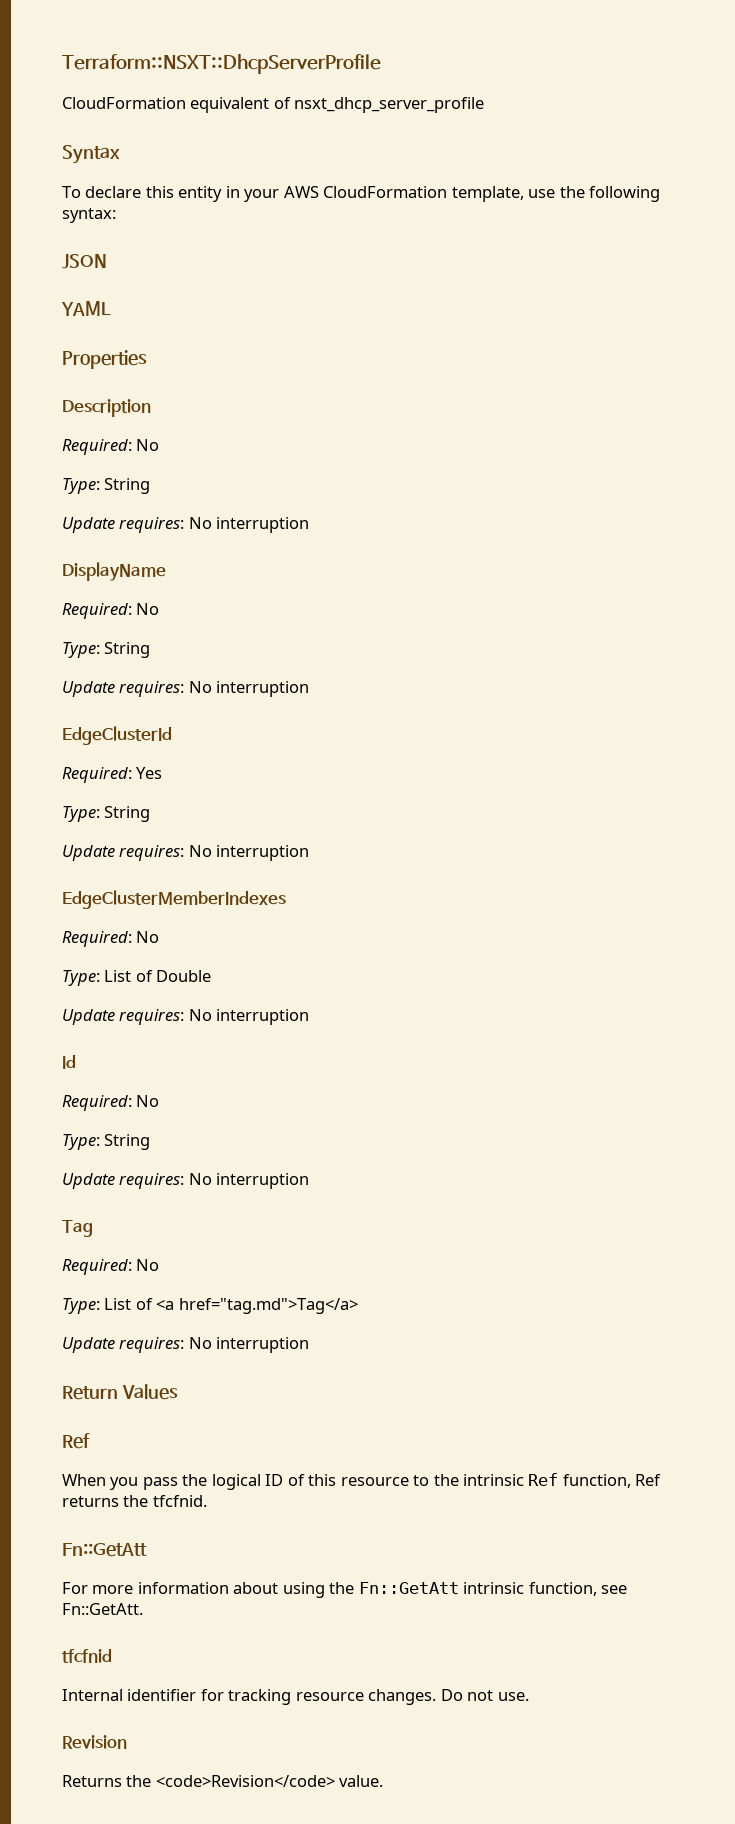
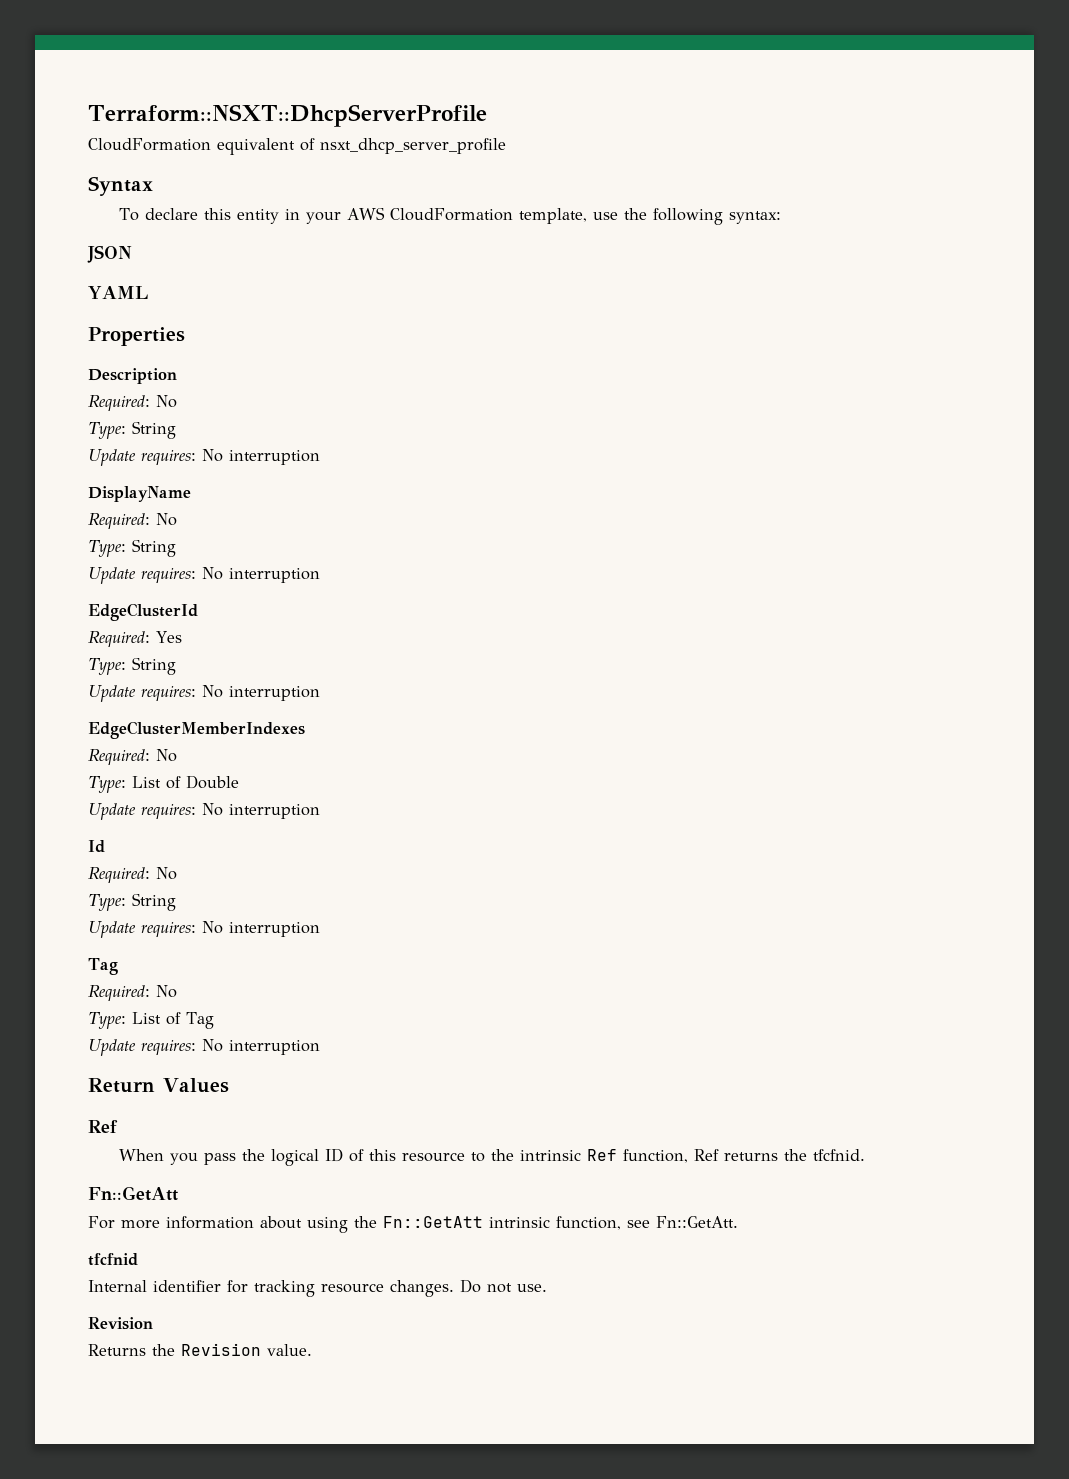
- Type: List of <a href="tag.md">Tag</a>
+ Type: List of Tag
- Returns the <code>Revision</code> value.
+ Returns the Revision value.

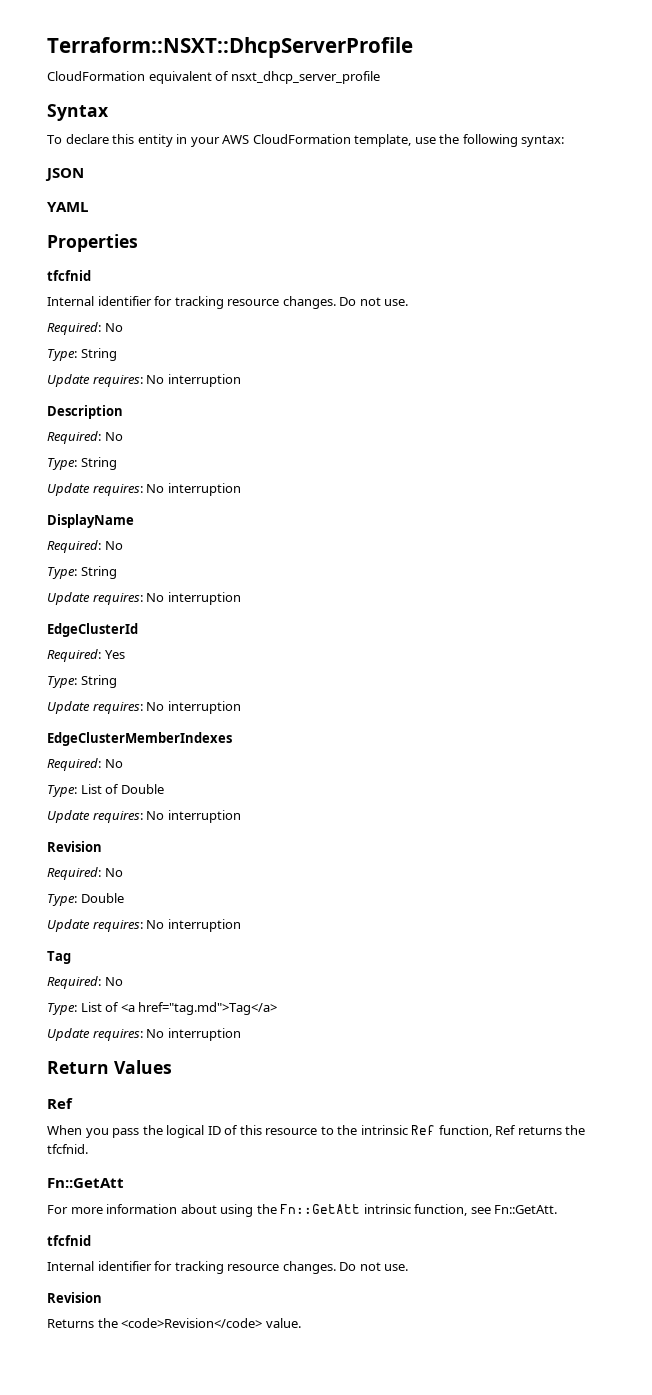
  Properties
+ tfcfnid
+ Internal identifier for tracking resource changes. Do not use.
+ Required: No
+ Type: String
+ Update requires: No interruption
  Type: List of Double
  Update requires: No interruption
- Id
+ Revision
  Required: No
- Type: String
+ Type: Double
- Type: List of Tag
+ Type: List of <a href="tag.md">Tag</a>
- Returns the Revision value.
+ Returns the <code>Revision</code> value.

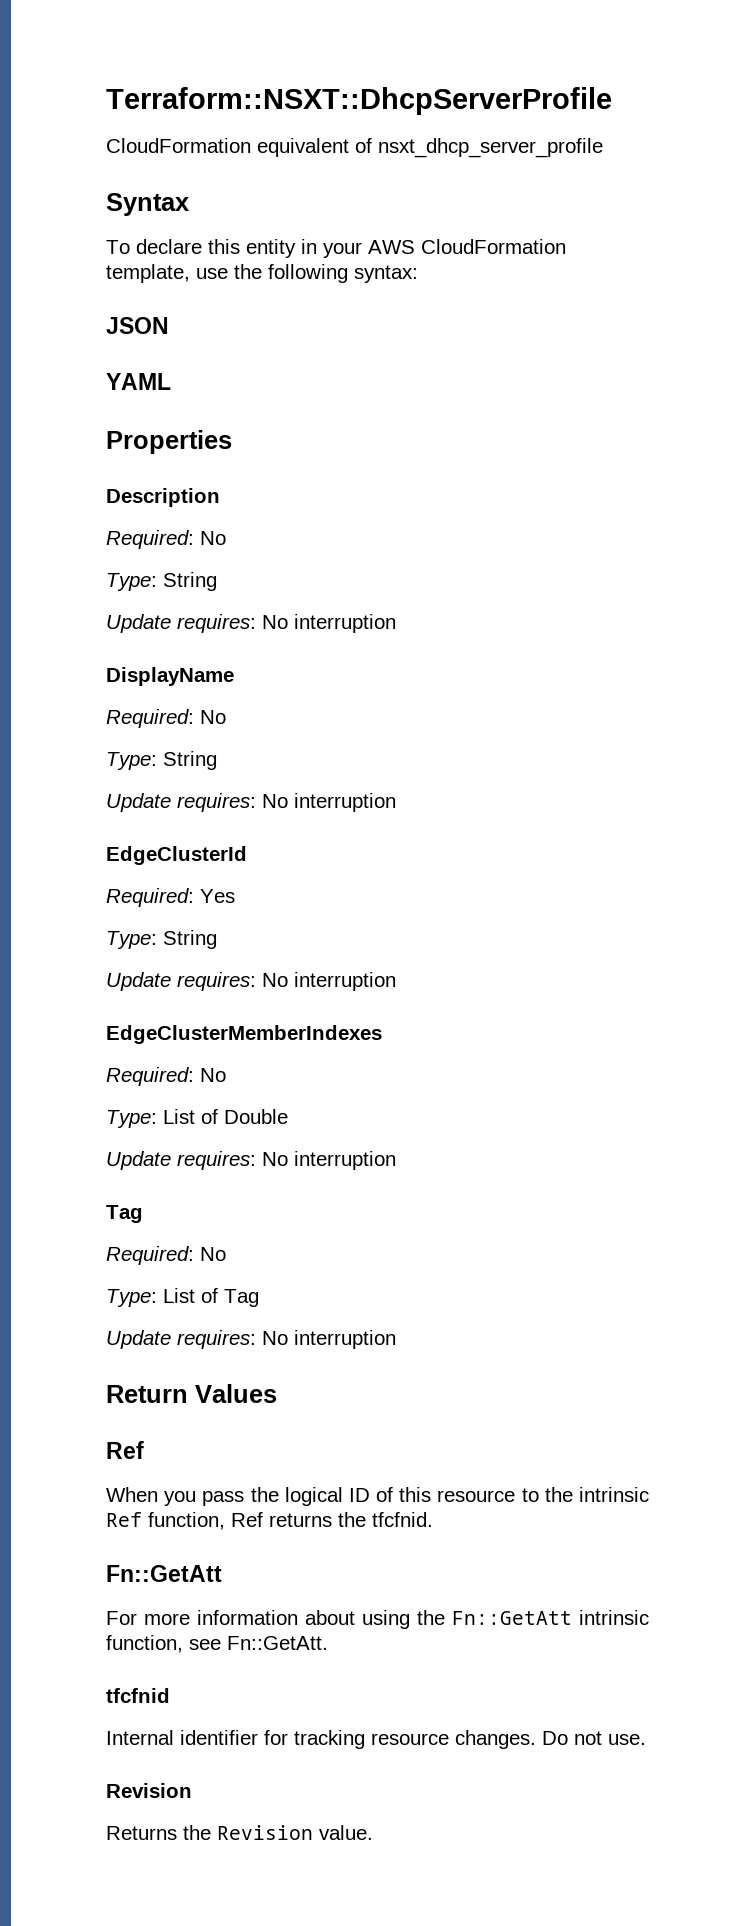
  Properties
- tfcfnid
- Internal identifier for tracking resource changes. Do not use.
- Required: No
- Type: String
- Update requires: No interruption
  Type: List of Double
- Update requires: No interruption
- Revision
- Required: No
- Type: Double
- Type: List of <a href="tag.md">Tag</a>
+ Type: List of Tag
- Returns the <code>Revision</code> value.
+ Returns the Revision value.

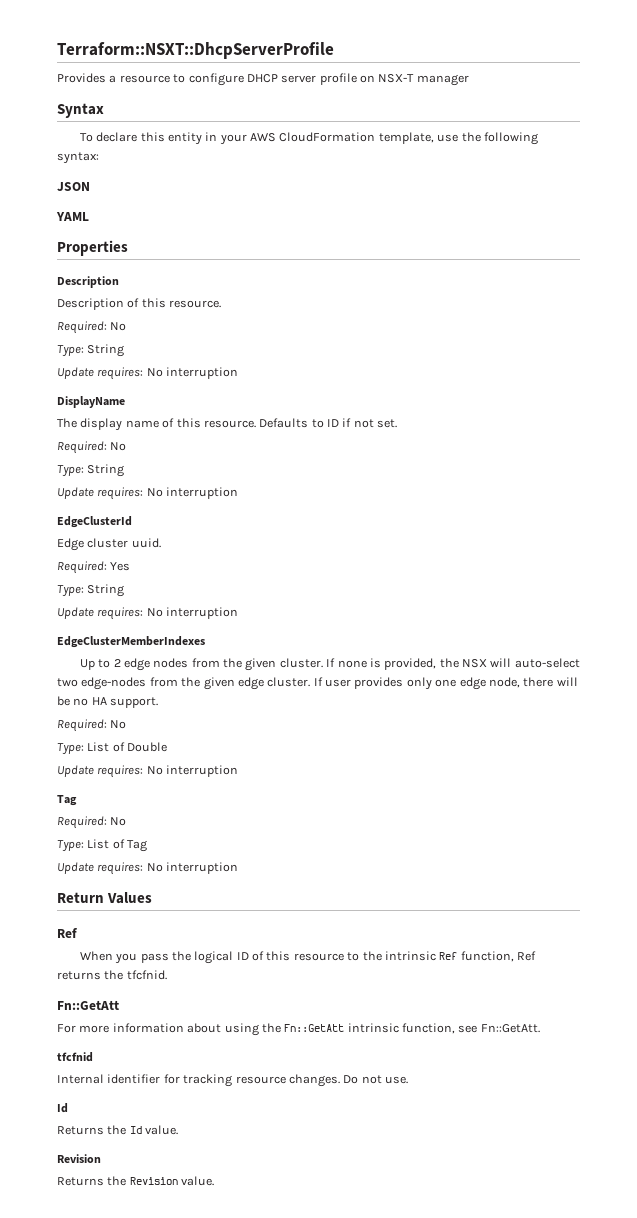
- CloudFormation equivalent of nsxt_dhcp_server_profile
+ Provides a resource to configure DHCP server profile on NSX-T manager
+ Description of this resource.
+ The display name of this resource. Defaults to ID if not set.
+ Edge cluster uuid.
+ Up to 2 edge nodes from the given cluster. If none is provided, the NSX will auto-select two edge-nodes from the given edge cluster. If user provides only one edge node, there will be no HA support.
  Do not use.
+ Id
+ Returns the Id value.

